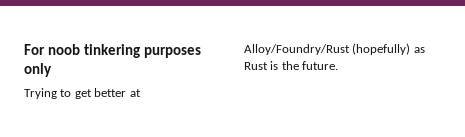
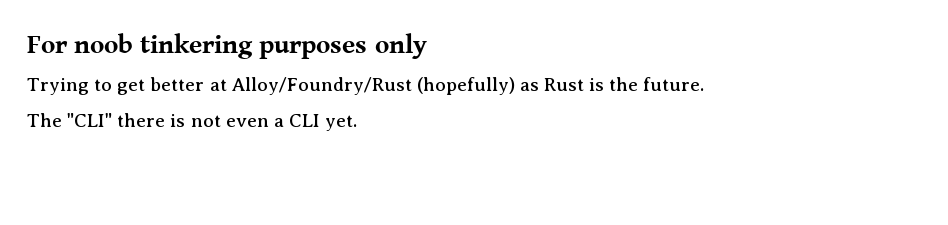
+ The "CLI" there is not even a CLI yet.

